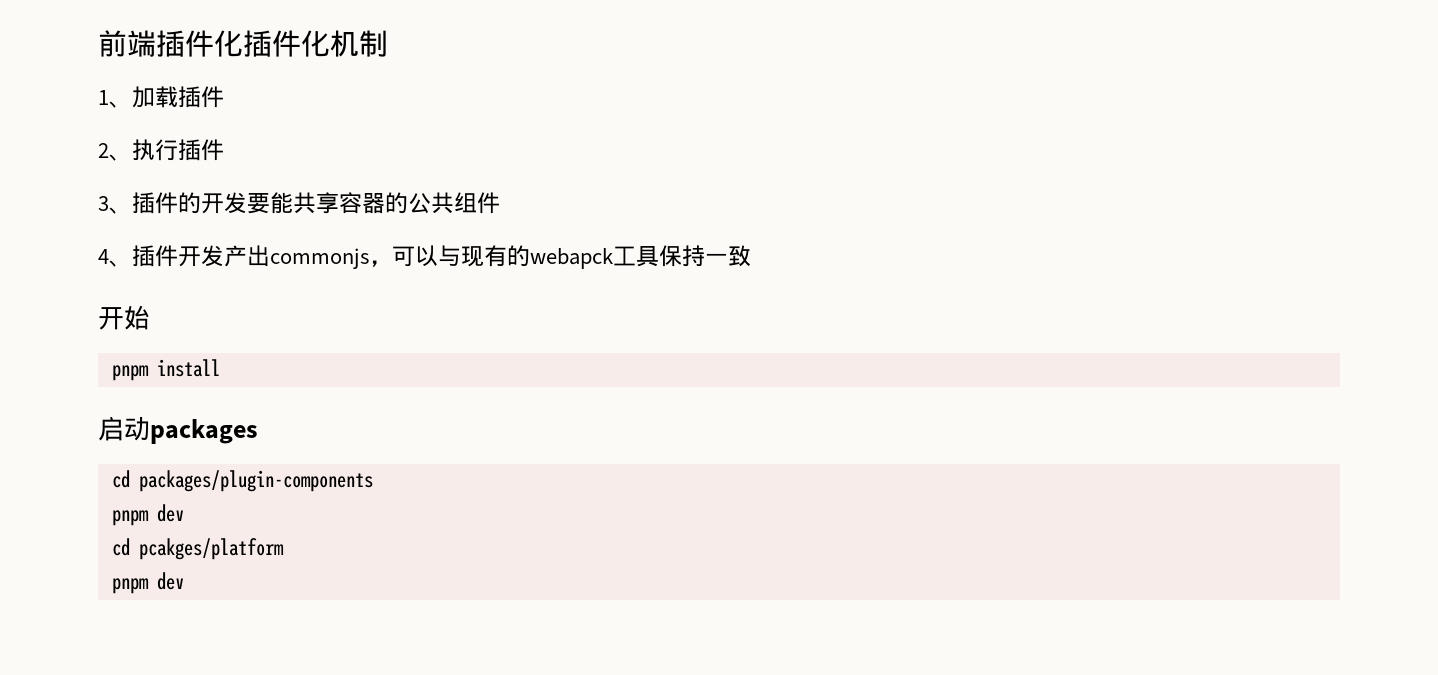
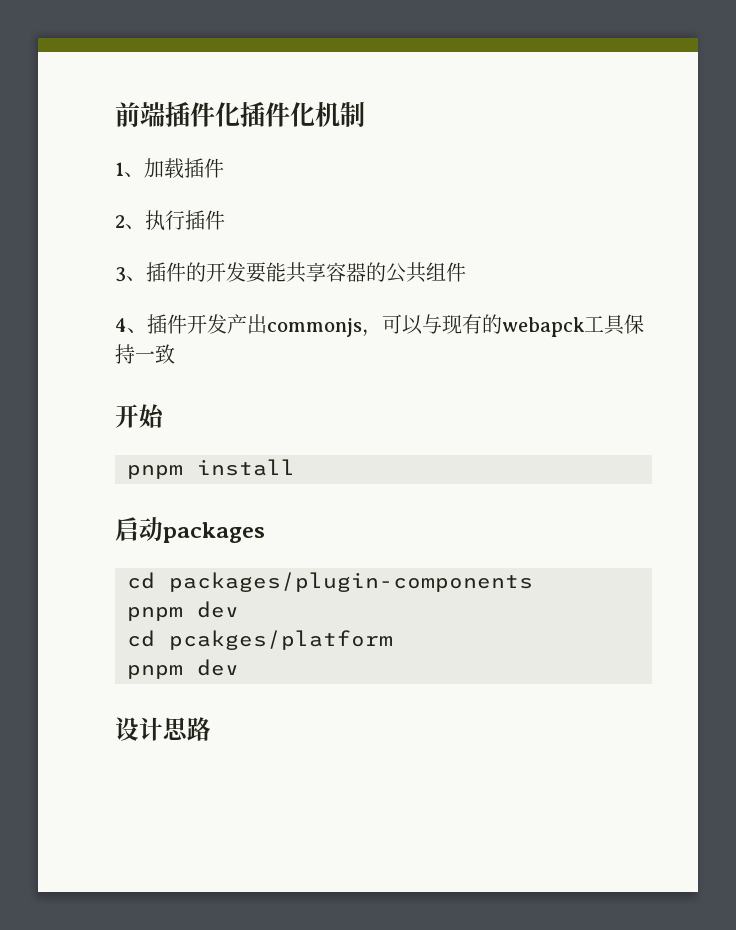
+ 设计思路

